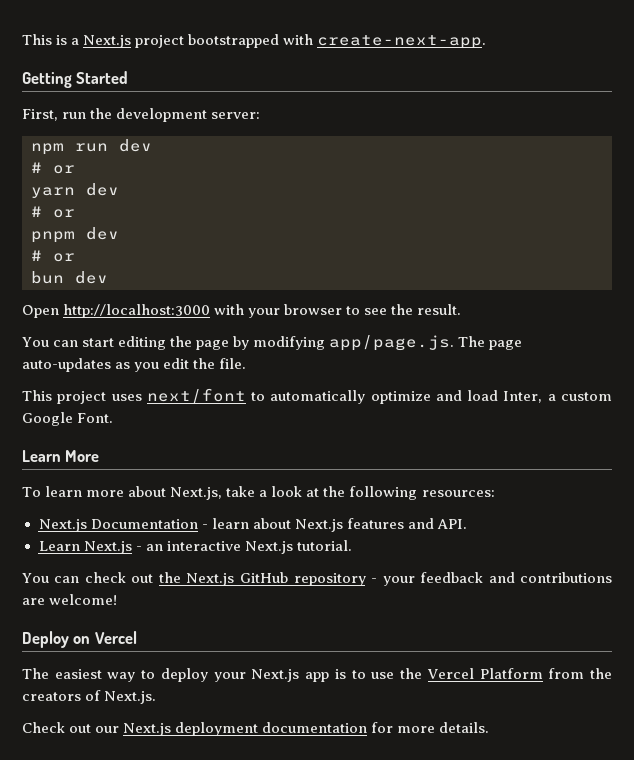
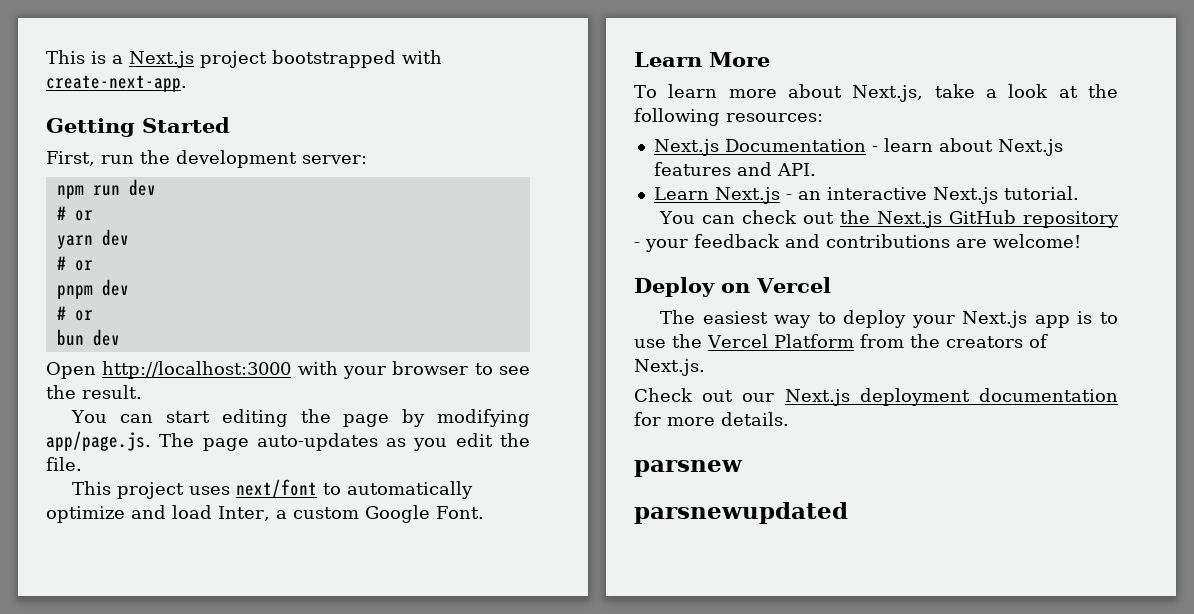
+ parsnew
+ parsnewupdated

